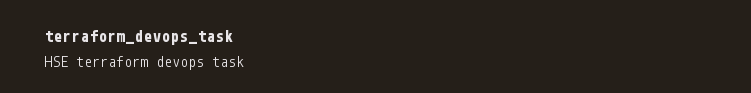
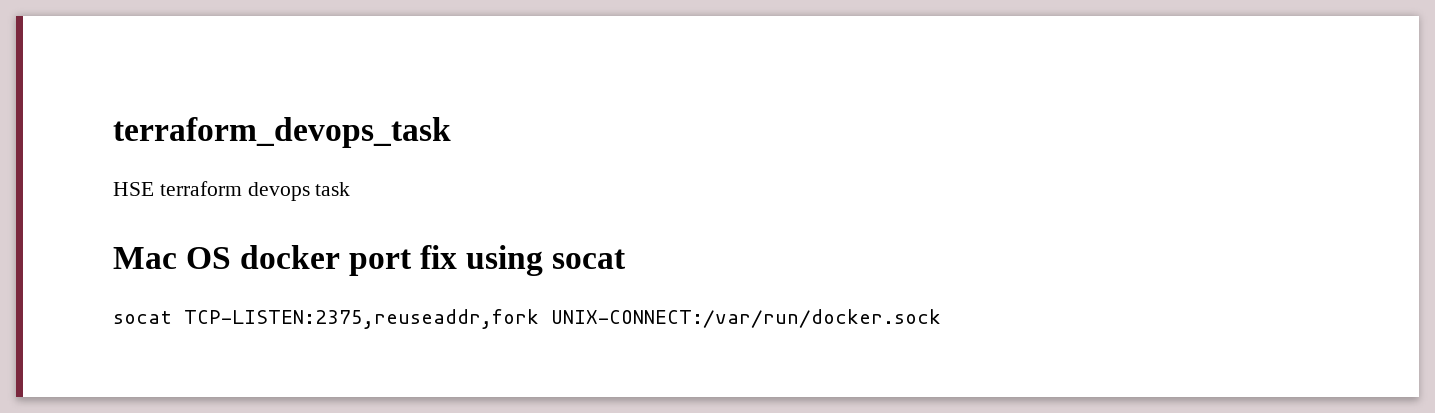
+ Mac OS docker port fix using socat
+ socat TCP-LISTEN:2375,reuseaddr,fork UNIX-CONNECT:/var/run/docker.sock

